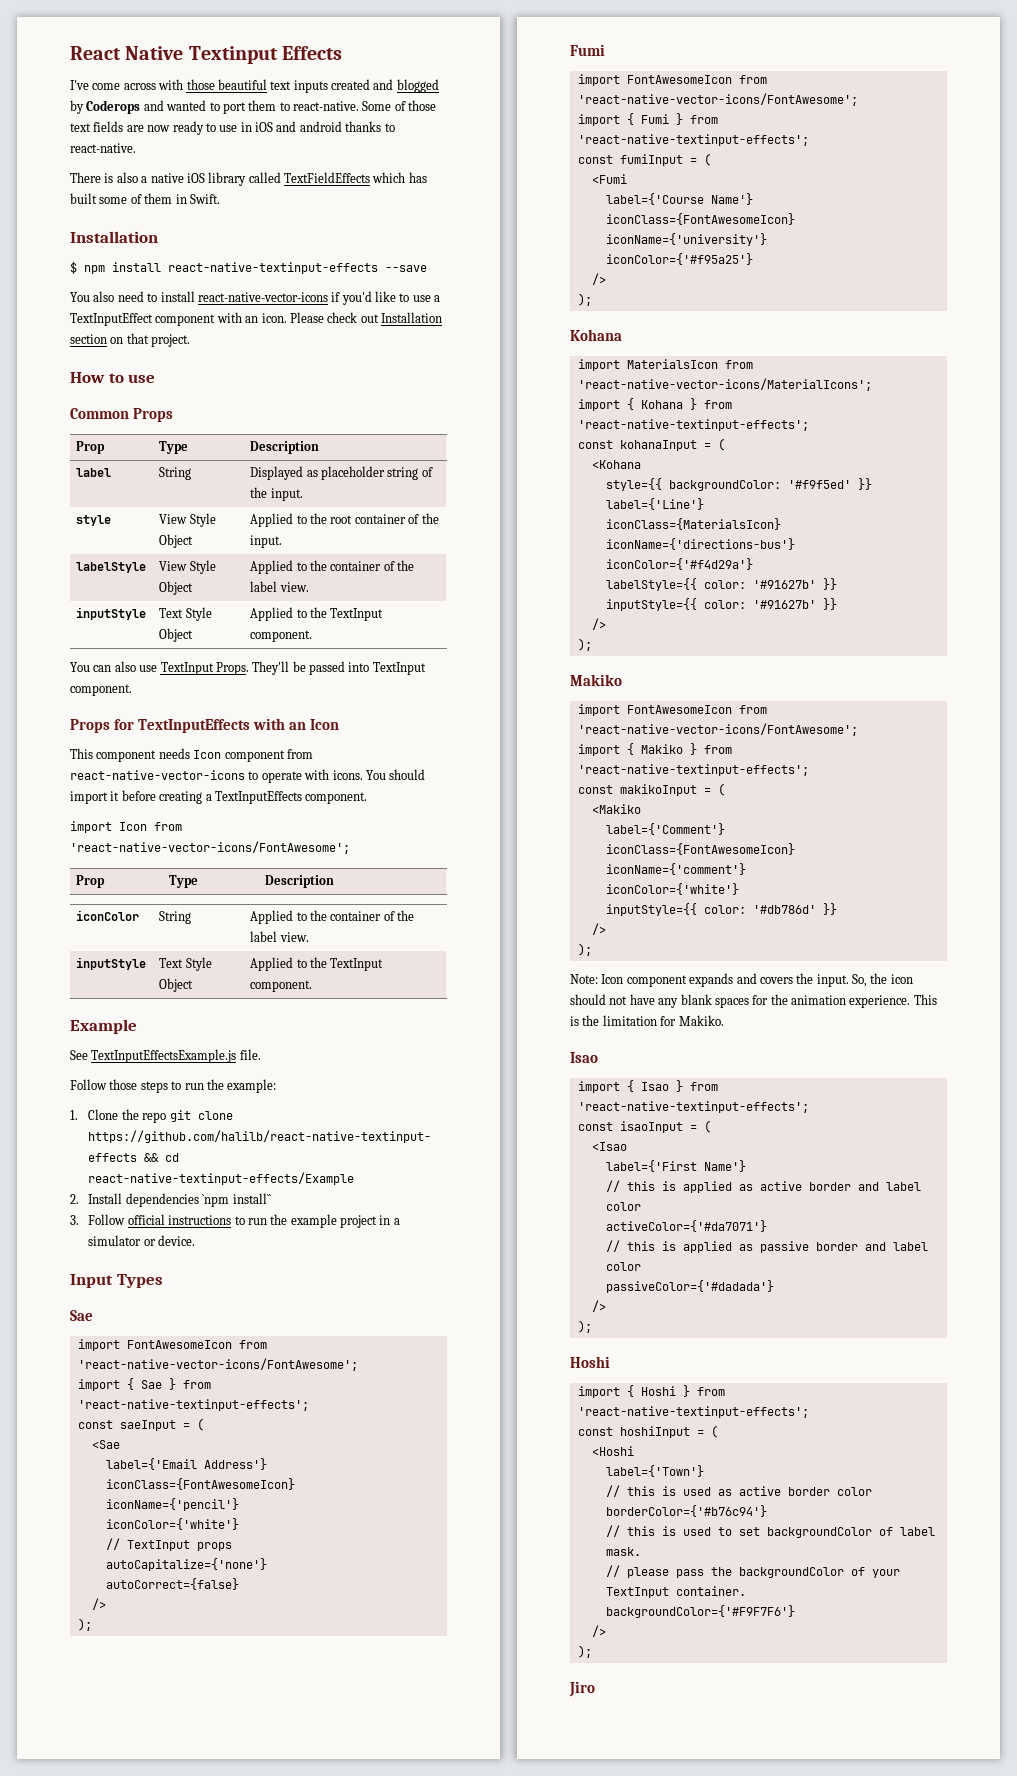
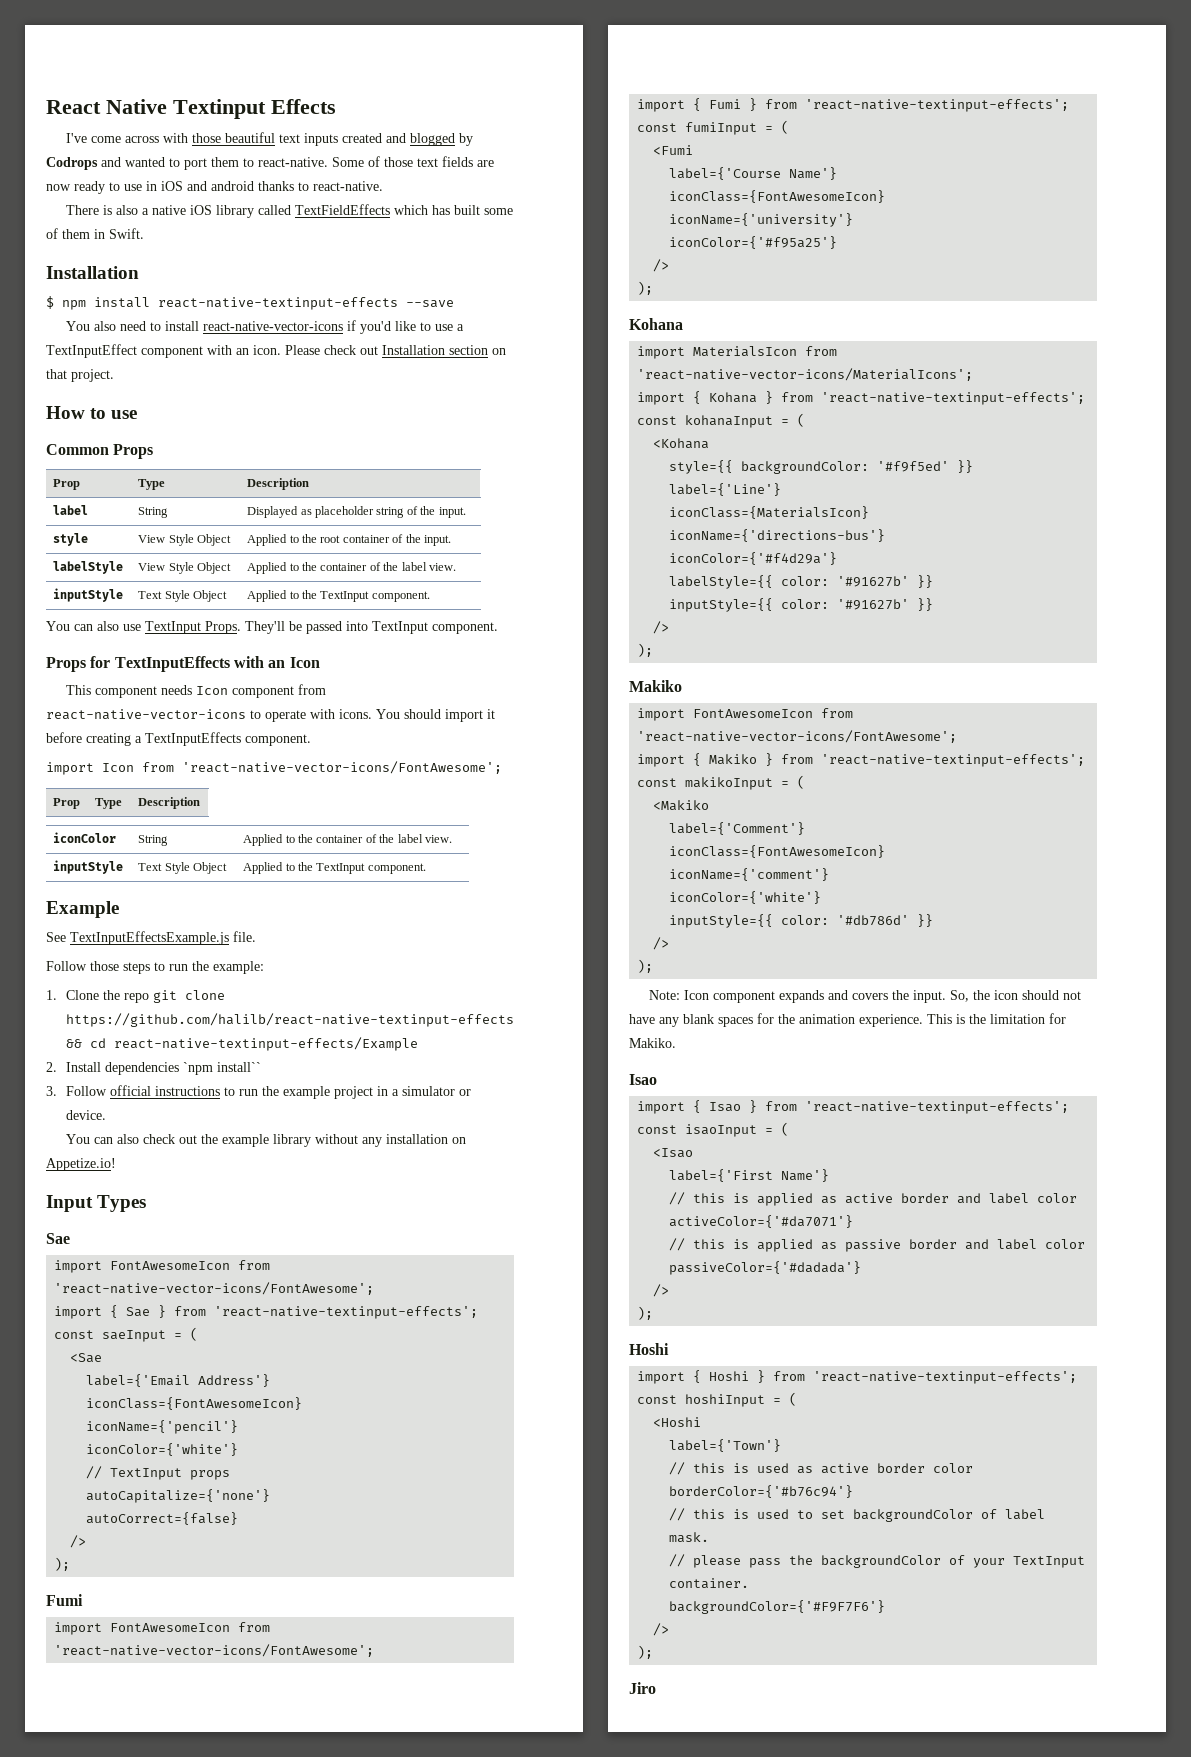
- I've come across with those beautiful text inputs created and blogged by Coderops and wanted to port them to react-native.
+ I've come across with those beautiful text inputs created and blogged by Codrops and wanted to port them to react-native.
+ You can also check out the example library without any installation on Appetize.io!

